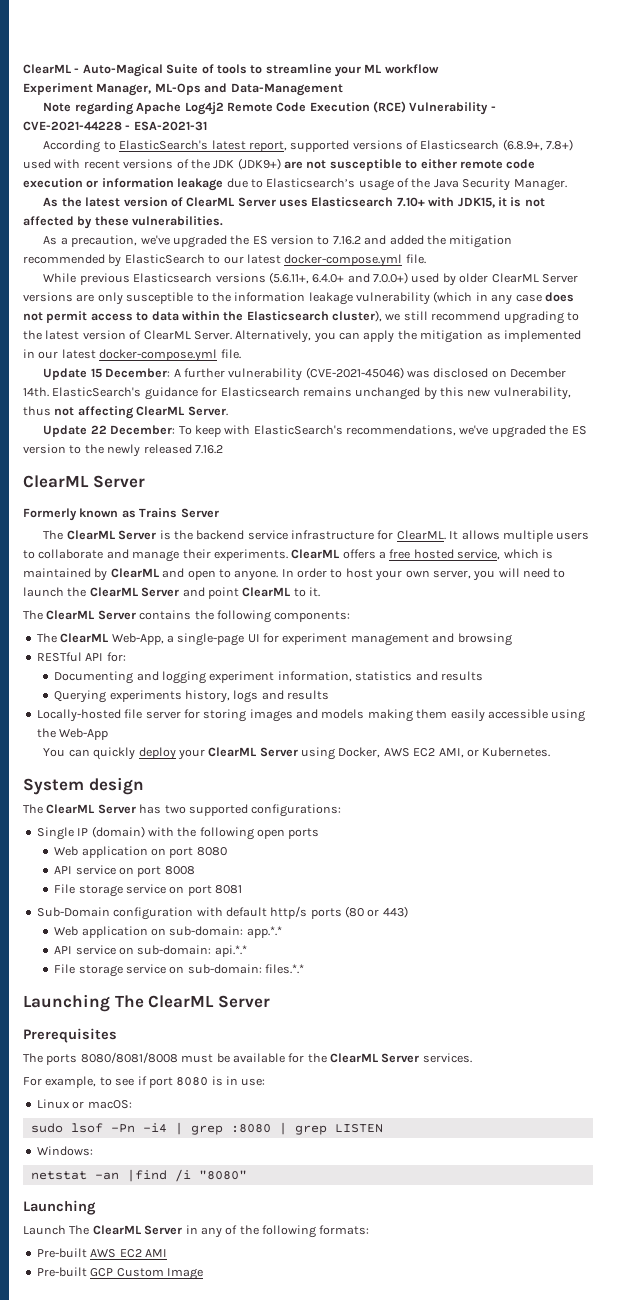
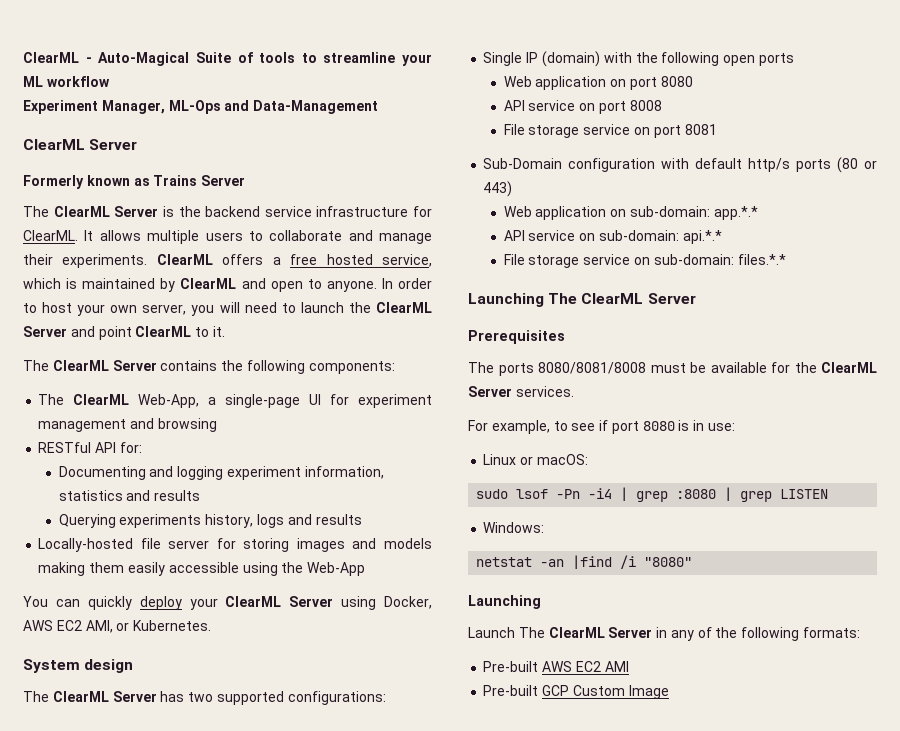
- Note regarding Apache Log4j2 Remote Code Execution (RCE) Vulnerability - CVE-2021-44228 - ESA-2021-31
- According to ElasticSearch's latest report, supported versions of Elasticsearch (6.8.9+, 7.8+) used with recent versions of the JDK (JDK9+) are not susceptible to either remote code execution or information leakage due to Elasticsearch’s usage of the Java Security Manager.
- As the latest version of ClearML Server uses Elasticsearch 7.10+ with JDK15, it is not affected by these vulnerabilities.
- As a precaution, we've upgraded the ES version to 7.16.2 and added the mitigation recommended by ElasticSearch to our latest docker-compose.yml file.
- While previous Elasticsearch versions (5.6.11+, 6.4.0+ and 7.0.0+) used by older ClearML Server versions are only susceptible to the information leakage vulnerability (which in any case does not permit access to data within the Elasticsearch cluster), we still recommend upgrading to the latest version of ClearML Server. Alternatively, you can apply the mitigation as implemented in our latest docker-compose.yml file.
- Update 15 December: A further vulnerability (CVE-2021-45046) was disclosed on December 14th. ElasticSearch's guidance for Elasticsearch remains unchanged by this new vulnerability, thus not affecting ClearML Server.
- Update 22 December: To keep with ElasticSearch's recommendations, we've upgraded the ES version to the newly released 7.16.2

